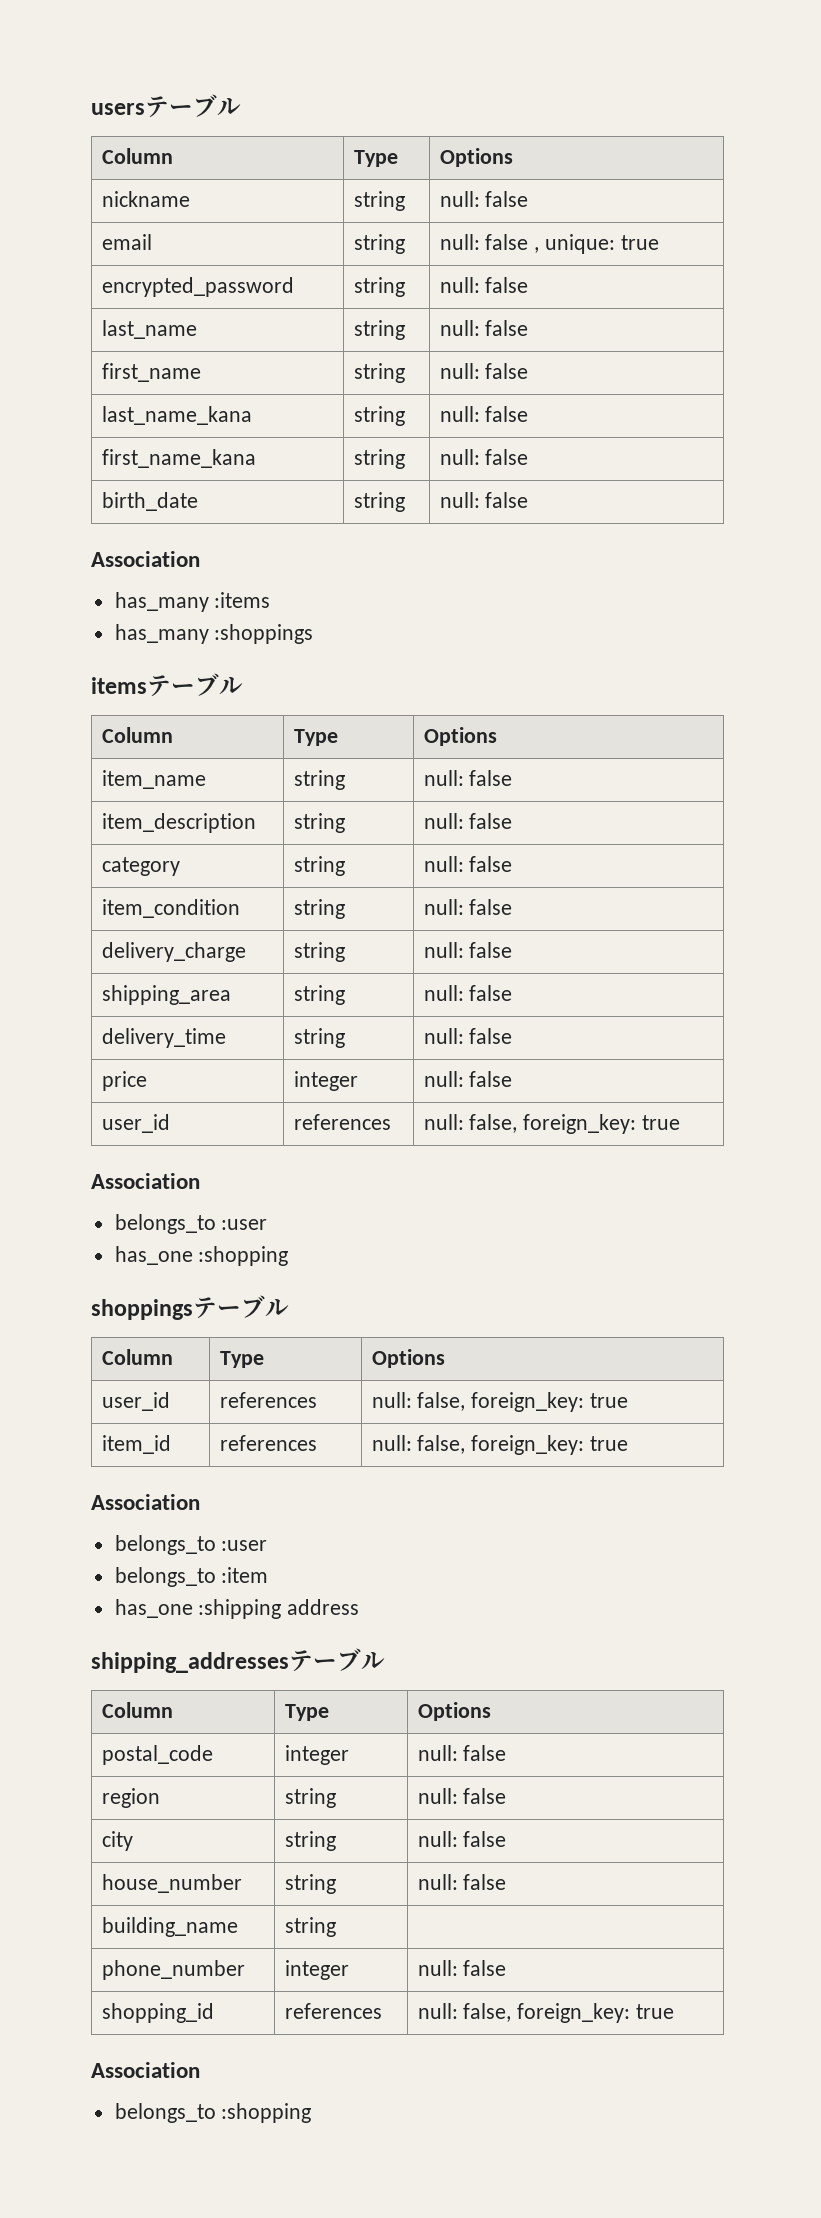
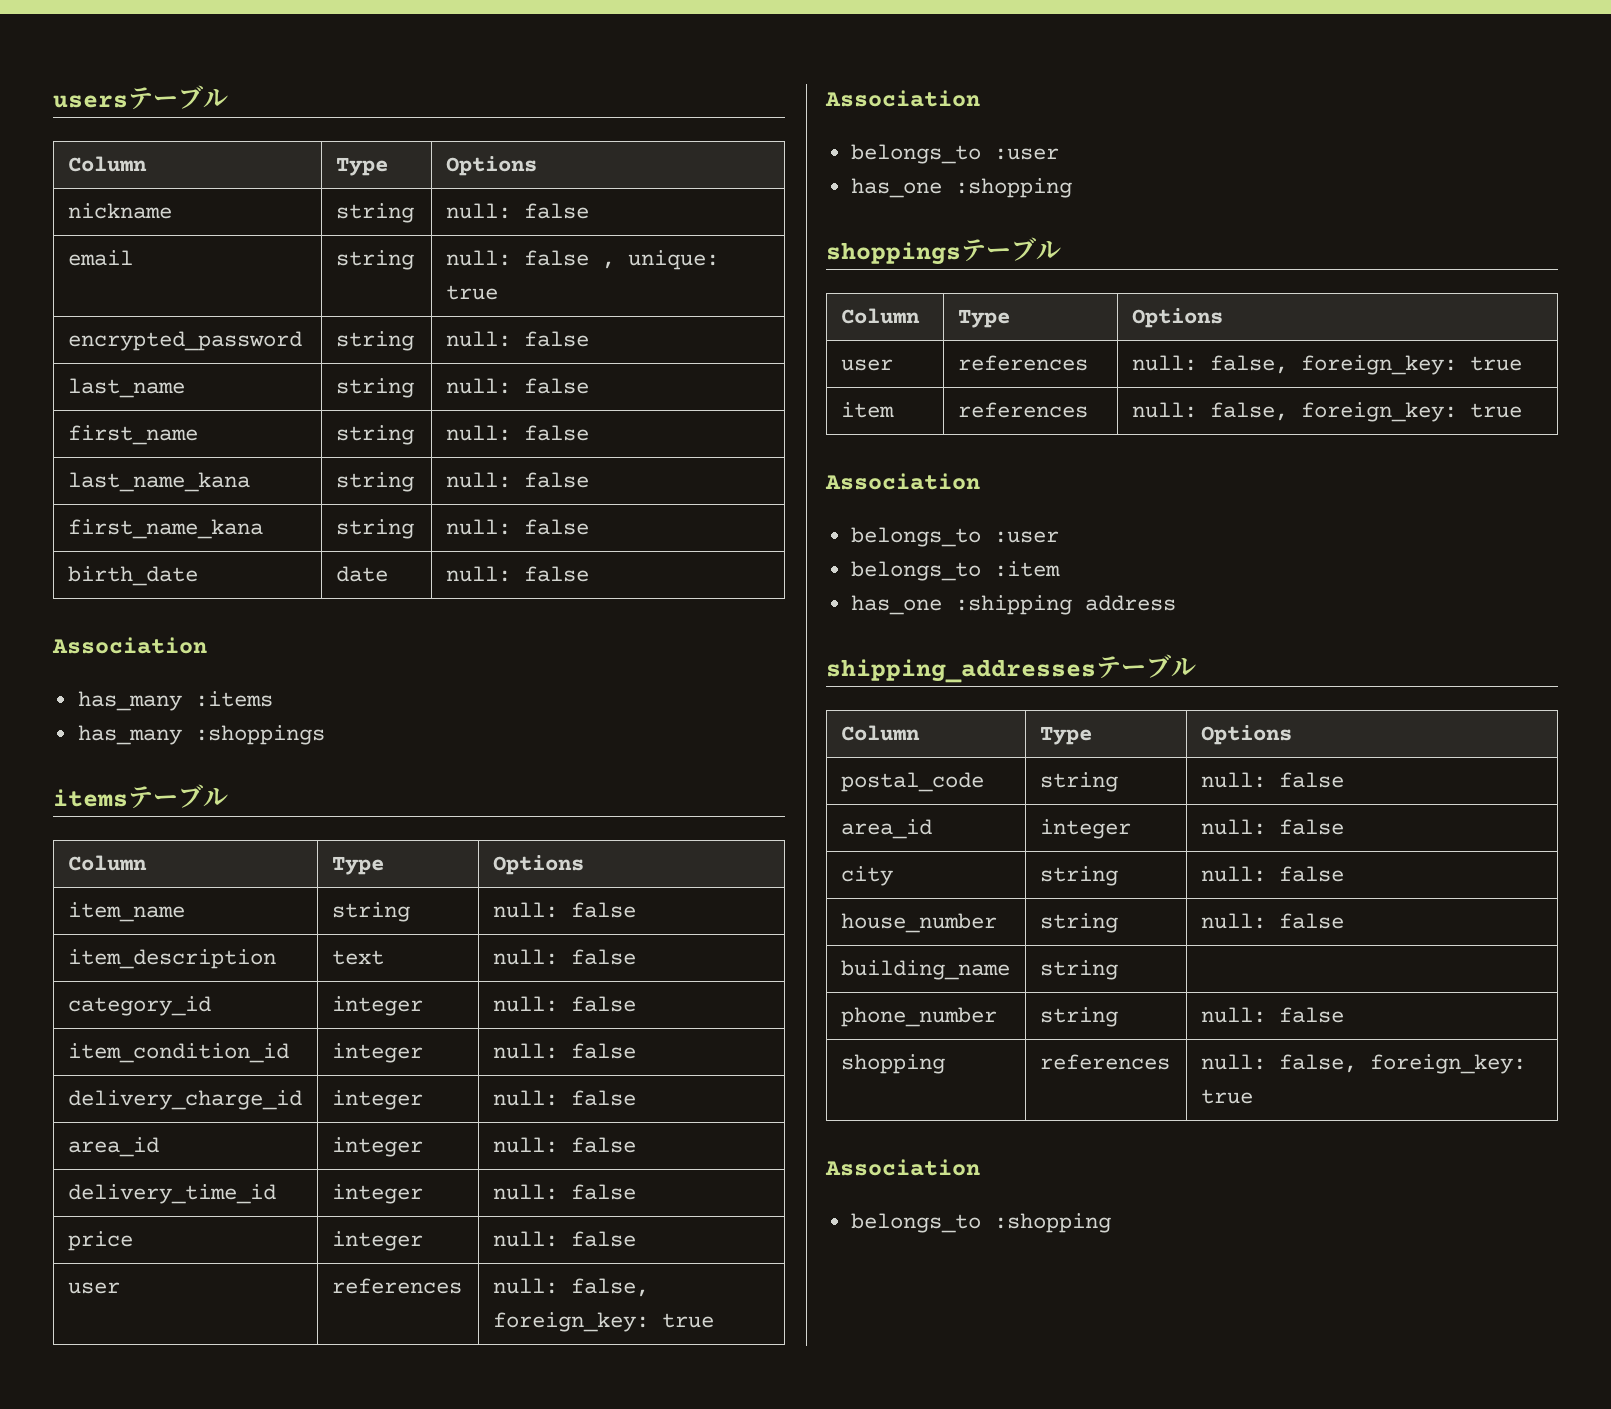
- birth_date | string | null: false
+ birth_date | date | null: false
- item_description | string | null: false
- category | string | null: false
- item_condition | string | null: false
- delivery_charge | string | null: false
- shipping_area | string | null: false
- delivery_time | string | null: false
+ item_description | text | null: false
+ category_id | integer | null: false
+ item_condition_id | integer | null: false
+ delivery_charge_id | integer | null: false
+ area_id | integer | null: false
+ delivery_time_id | integer | null: false
  price | integer | null: false
- user_id | references | null: false, foreign_key: true
+ user | references | null: false, foreign_key: true
  shoppingsテーブル
  Column | Type | Options
- user_id | references | null: false, foreign_key: true
- item_id | references | null: false, foreign_key: true
+ user | references | null: false, foreign_key: true
+ item | references | null: false, foreign_key: true
- postal_code | integer | null: false
- region | string | null: false
+ postal_code | string | null: false
+ area_id | integer | null: false
- phone_number | integer | null: false
- shopping_id | references | null: false, foreign_key: true
+ phone_number | string | null: false
+ shopping | references | null: false, foreign_key: true

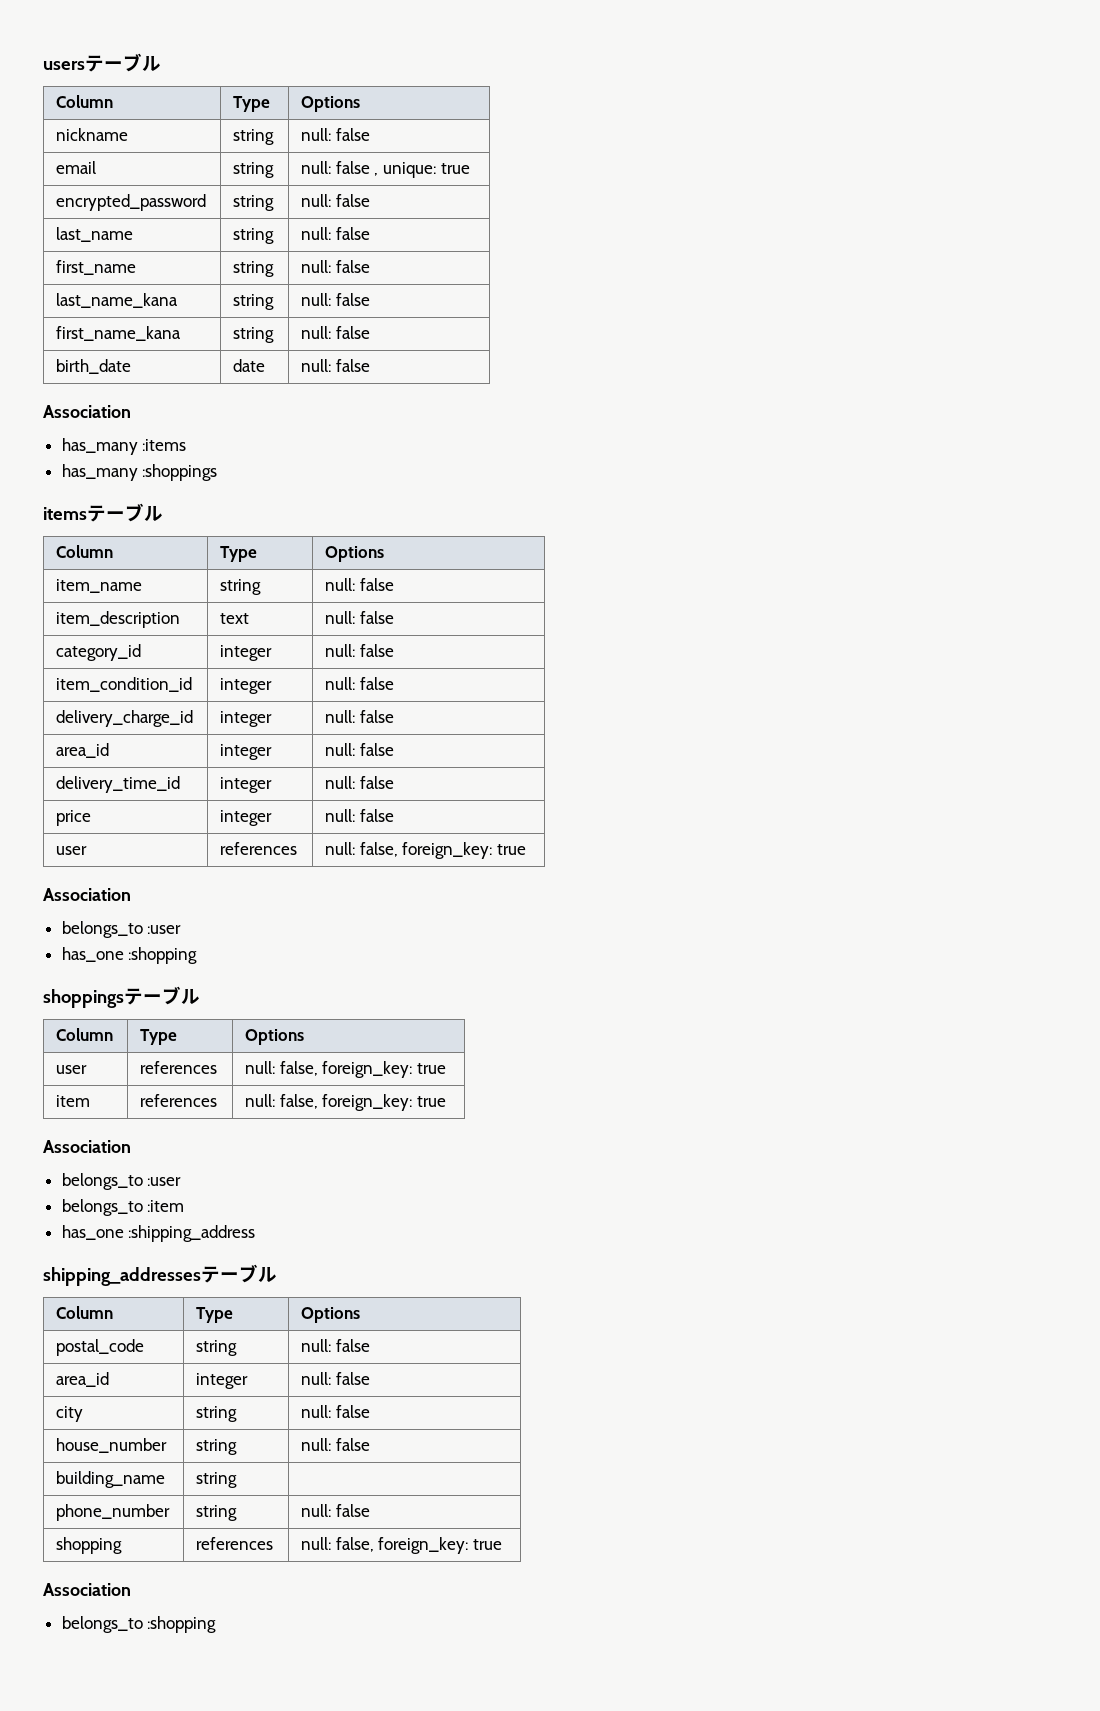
- has_one :shipping address
+ has_one :shipping_address

